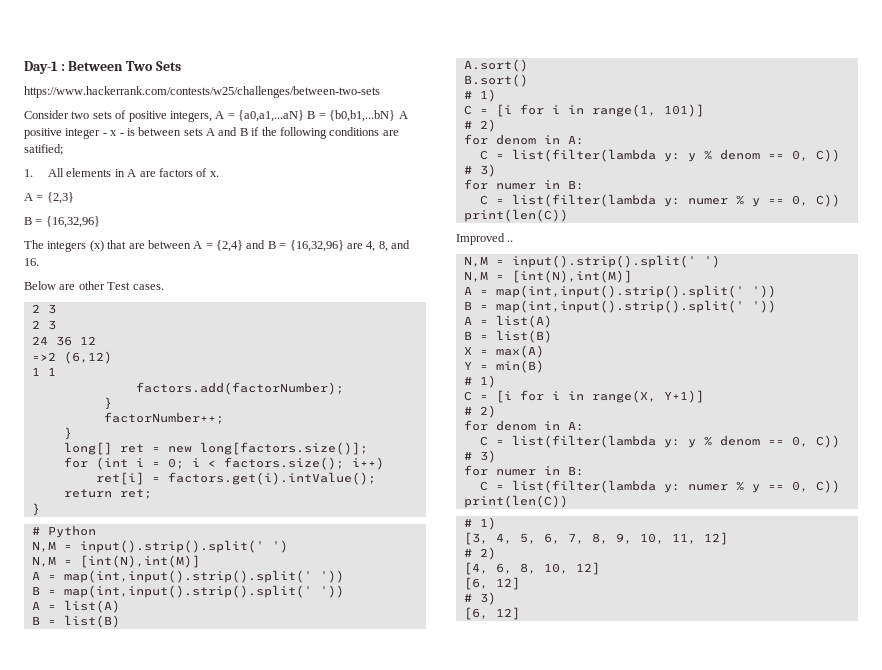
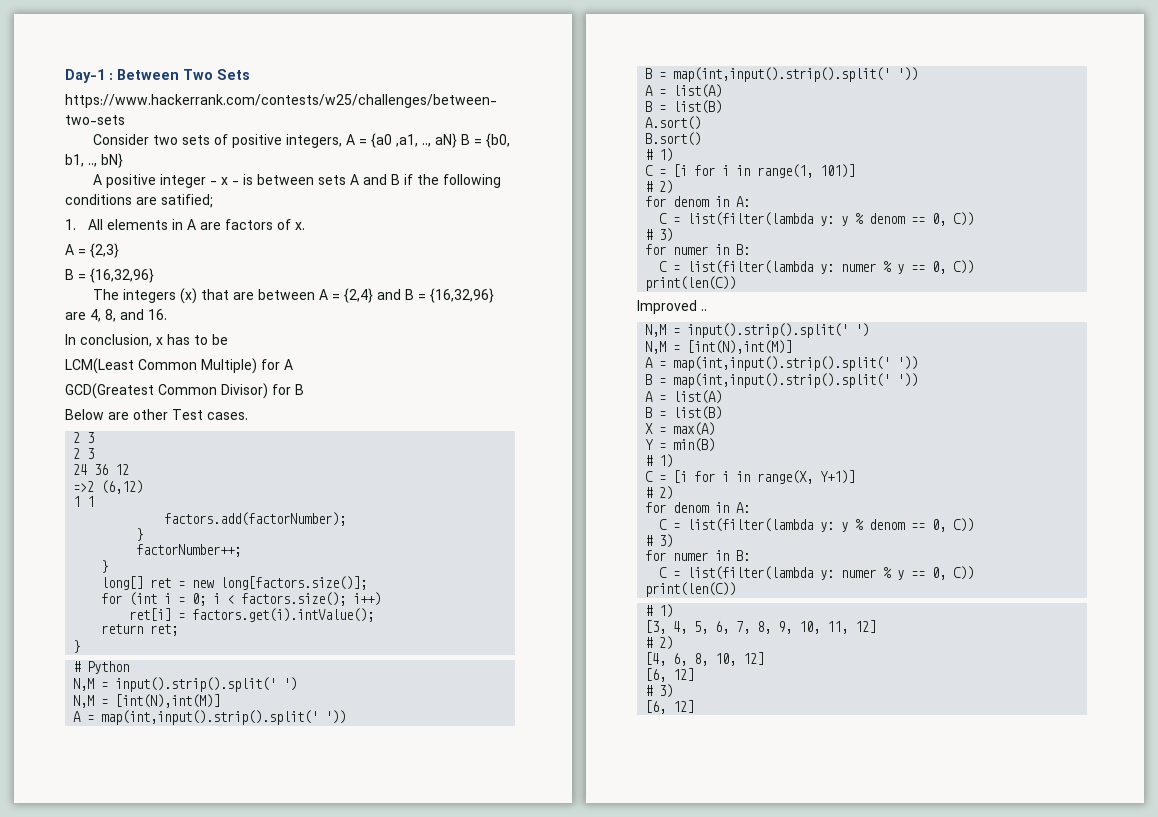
- Consider two sets of positive integers, A = {a0,a1,...aN} B = {b0,b1,...bN} A positive integer - x - is between sets A and B if the following conditions are satified;
+ Consider two sets of positive integers, A = {a0 ,a1, .., aN} B = {b0, b1, .., bN}
+ A positive integer - x - is between sets A and B if the following conditions are satified;
+ In conclusion, x has to be
+ LCM(Least Common Multiple) for A
+ GCD(Greatest Common Divisor) for B

